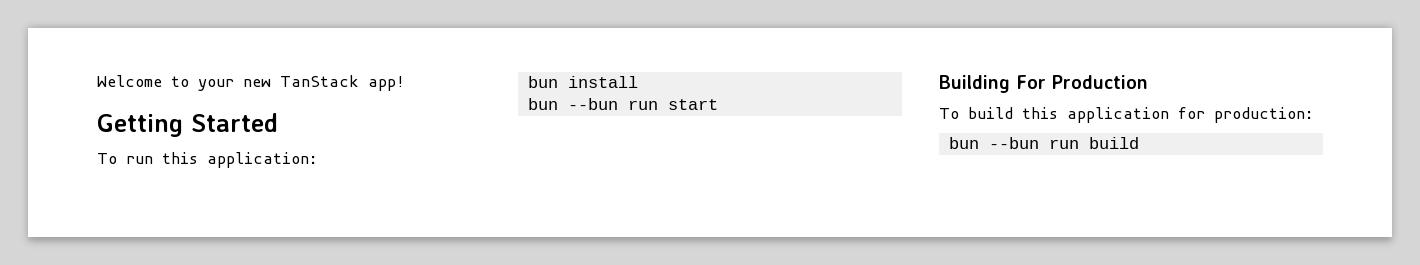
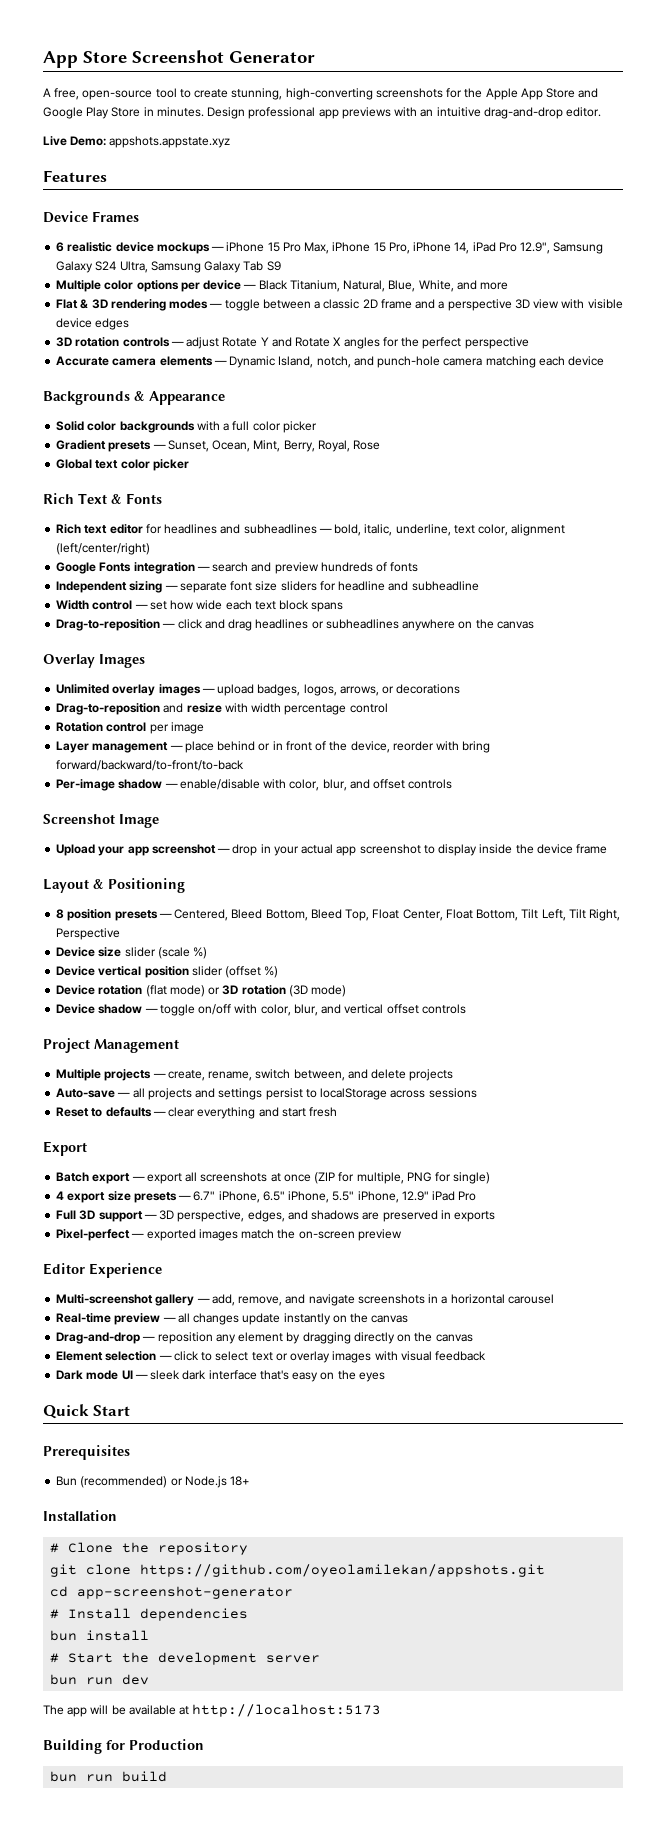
- Welcome to your new TanStack app!
- Getting Started
- To run this application:
+ App Store Screenshot Generator
+ A free, open-source tool to create stunning, high-converting screenshots for the Apple App Store and Google Play Store in minutes. Design professional app previews with an intuitive drag-and-drop editor.
+ Live Demo: appshots.appstate.xyz
+ Features
+ Device Frames
+ 6 realistic device mockups — iPhone 15 Pro Max, iPhone 15 Pro, iPhone 14, iPad Pro 12.9", Samsung Galaxy S24 Ultra, Samsung Galaxy Tab S9
+ Multiple color options per device — Black Titanium, Natural, Blue, White, and more
+ Flat & 3D rendering modes — toggle between a classic 2D frame and a perspective 3D view with visible device edges
+ 3D rotation controls — adjust Rotate Y and Rotate X angles for the perfect perspective
+ Accurate camera elements — Dynamic Island, notch, and punch-hole camera matching each device
+ Backgrounds & Appearance
+ Solid color backgrounds with a full color picker
+ Gradient presets — Sunset, Ocean, Mint, Berry, Royal, Rose
+ Global text color picker
+ Rich Text & Fonts
+ Rich text editor for headlines and subheadlines — bold, italic, underline, text color, alignment (left/center/right)
+ Google Fonts integration — search and preview hundreds of fonts
+ Independent sizing — separate font size sliders for headline and subheadline
+ Width control — set how wide each text block spans
+ Drag-to-reposition — click and drag headlines or subheadlines anywhere on the canvas
+ Overlay Images
+ Unlimited overlay images — upload badges, logos, arrows, or decorations
+ Drag-to-reposition and resize with width percentage control
+ Rotation control per image
+ Layer management — place behind or in front of the device, reorder with bring forward/backward/to-front/to-back
+ Per-image shadow — enable/disable with color, blur, and offset controls
+ Screenshot Image
+ Upload your app screenshot — drop in your actual app screenshot to display inside the device frame
+ Layout & Positioning
+ 8 position presets — Centered, Bleed Bottom, Bleed Top, Float Center, Float Bottom, Tilt Left, Tilt Right, Perspective
+ Device size slider (scale %)
+ Device vertical position slider (offset %)
+ Device rotation (flat mode) or 3D rotation (3D mode)
+ Device shadow — toggle on/off with color, blur, and vertical offset controls
+ Project Management
+ Multiple projects — create, rename, switch between, and delete projects
+ Auto-save — all projects and settings persist to localStorage across sessions
+ Reset to defaults — clear everything and start fresh
+ Export
+ Batch export — export all screenshots at once (ZIP for multiple, PNG for single)
+ 4 export size presets — 6.7" iPhone, 6.5" iPhone, 5.5" iPhone, 12.9" iPad Pro
+ Full 3D support — 3D perspective, edges, and shadows are preserved in exports
+ Pixel-perfect — exported images match the on-screen preview
+ Editor Experience
+ Multi-screenshot gallery — add, remove, and navigate screenshots in a horizontal carousel
+ Real-time preview — all changes update instantly on the canvas
+ Drag-and-drop — reposition any element by dragging directly on the canvas
+ Element selection — click to select text or overlay images with visual feedback
+ Dark mode UI — sleek dark interface that's easy on the eyes
+ Quick Start
+ Prerequisites
+ Bun (recommended) or Node.js 18+
+ Installation
+ # Clone the repository
+ git clone https://github.com/oyeolamilekan/appshots.git
+ cd app-screenshot-generator
+ # Install dependencies
  bun install
- bun --bun run start
+ # Start the development server
+ bun run dev
+ The app will be available at http://localhost:5173
- Building For Production
+ Building for Production
- To build this application for production:
- bun --bun run build
+ bun run build

